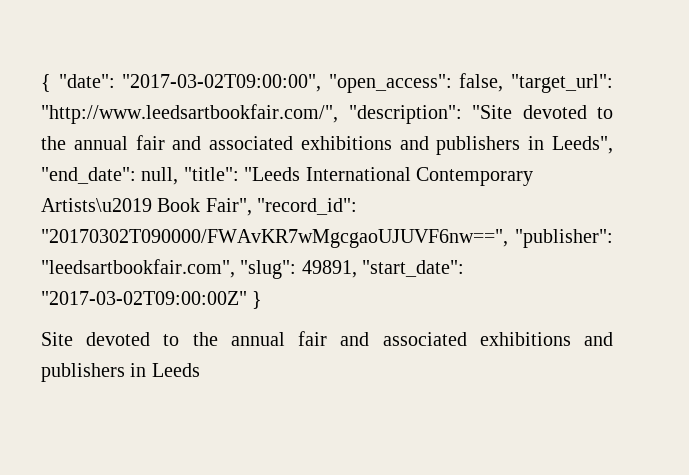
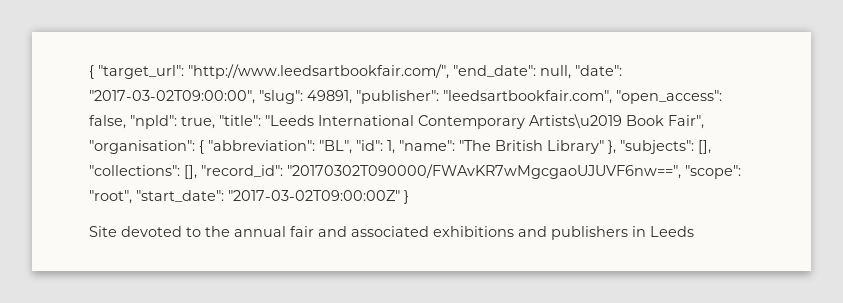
- { "date": "2017-03-02T09:00:00", "open_access": false, "target_url": "http://www.leedsartbookfair.com/", "description": "Site devoted to the annual fair and associated exhibitions and publishers in Leeds", "end_date": null, "title": "Leeds International Contemporary Artists\u2019 Book Fair", "record_id": "20170302T090000/FWAvKR7wMgcgaoUJUVF6nw==", "publisher": "leedsartbookfair.com", "slug": 49891, "start_date": "2017-03-02T09:00:00Z" }
+ { "target_url": "http://www.leedsartbookfair.com/", "end_date": null, "date": "2017-03-02T09:00:00", "slug": 49891, "publisher": "leedsartbookfair.com", "open_access": false, "npld": true, "title": "Leeds International Contemporary Artists\u2019 Book Fair", "organisation": { "abbreviation": "BL", "id": 1, "name": "The British Library" }, "subjects": [], "collections": [], "record_id": "20170302T090000/FWAvKR7wMgcgaoUJUVF6nw==", "scope": "root", "start_date": "2017-03-02T09:00:00Z" }

